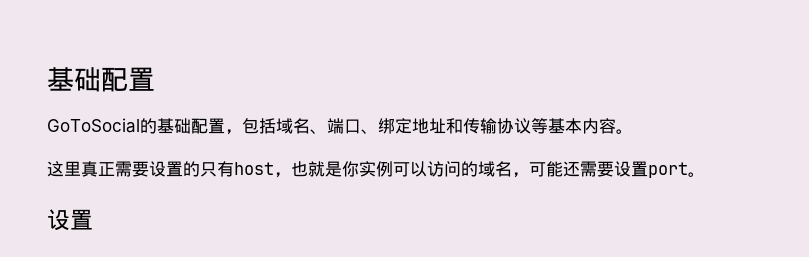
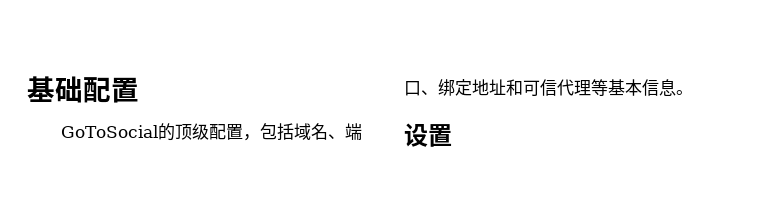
- GoToSocial的基础配置，包括域名、端口、绑定地址和传输协议等基本内容。
- 这里真正需要设置的只有host，也就是你实例可以访问的域名，可能还需要设置port。
+ GoToSocial的顶级配置，包括域名、端口、绑定地址和可信代理等基本信息。

